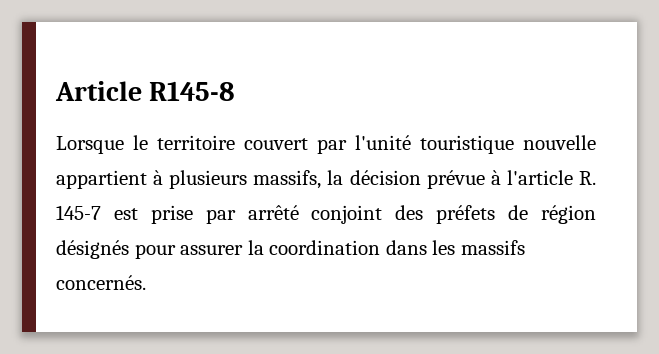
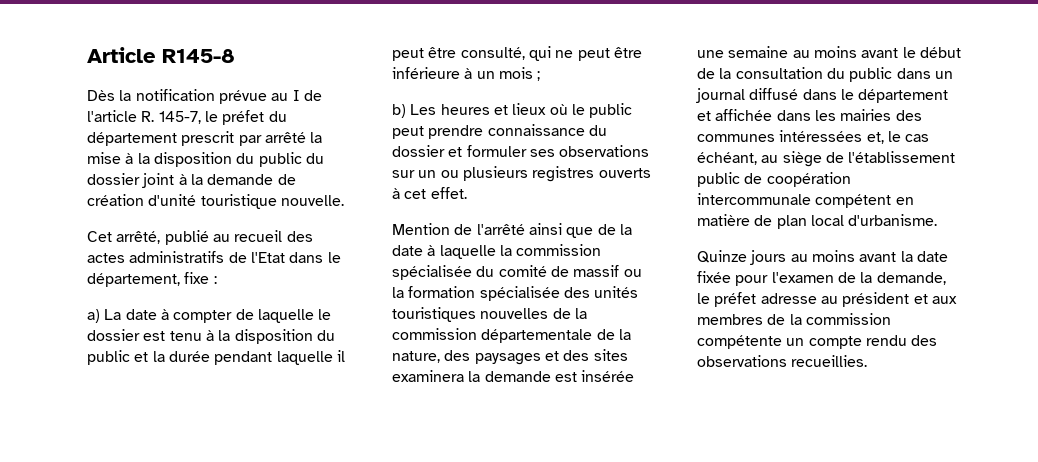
- Lorsque le territoire couvert par l'unité touristique nouvelle appartient à plusieurs massifs, la décision prévue à l'article R. 145-7 est prise par arrêté conjoint des préfets de région désignés pour assurer la coordination dans les massifs concernés.
+ Dès la notification prévue au I de l'article R. 145-7, le préfet du département prescrit par arrêté la mise à la disposition du public du dossier joint à la demande de création d'unité touristique nouvelle.
+ Cet arrêté, publié au recueil des actes administratifs de l'Etat dans le département, fixe :
+ a) La date à compter de laquelle le dossier est tenu à la disposition du public et la durée pendant laquelle il peut être consulté, qui ne peut être inférieure à un mois ;
+ b) Les heures et lieux où le public peut prendre connaissance du dossier et formuler ses observations sur un ou plusieurs registres ouverts à cet effet.
+ Mention de l'arrêté ainsi que de la date à laquelle la commission spécialisée du comité de massif ou la formation spécialisée des unités touristiques nouvelles de la commission départementale de la nature, des paysages et des sites examinera la demande est insérée une semaine au moins avant le début de la consultation du public dans un journal diffusé dans le département et affichée dans les mairies des communes intéressées et, le cas échéant, au siège de l'établissement public de coopération intercommunale compétent en matière de plan local d'urbanisme.
+ Quinze jours au moins avant la date fixée pour l'examen de la demande, le préfet adresse au président et aux membres de la commission compétente un compte rendu des observations recueillies.

